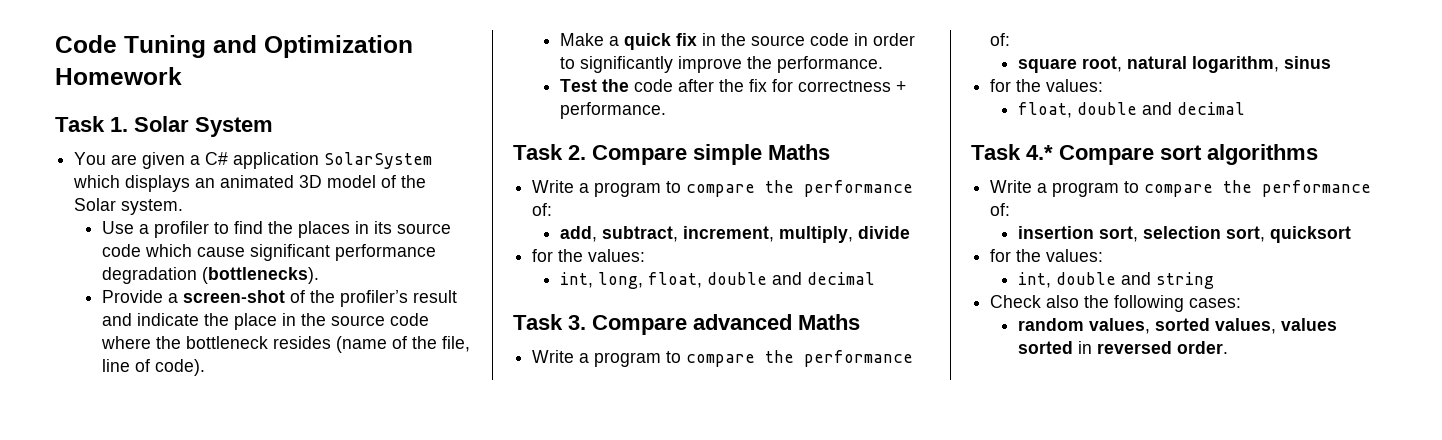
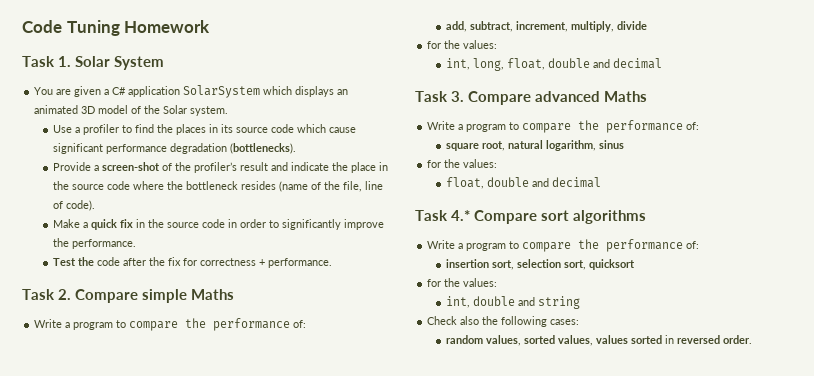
- Code Tuning and Optimization Homework
+ Code Tuning Homework

